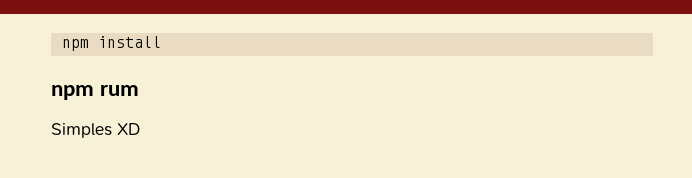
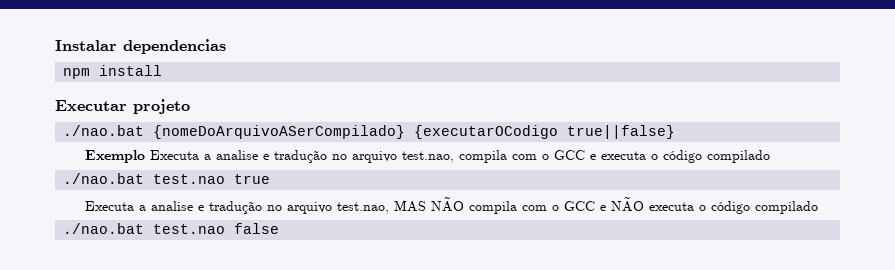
+ Instalar dependencias
- npm rum
- Simples XD
+ Executar projeto
+ ./nao.bat {nomeDoArquivoASerCompilado} {executarOCodigo true||false}
+ Exemplo Executa a analise e tradução no arquivo test.nao, compila com o GCC e executa o código compilado
+ ./nao.bat test.nao true
+ Executa a analise e tradução no arquivo test.nao, MAS NÃO compila com o GCC e NÃO executa o código compilado
+ ./nao.bat test.nao false

